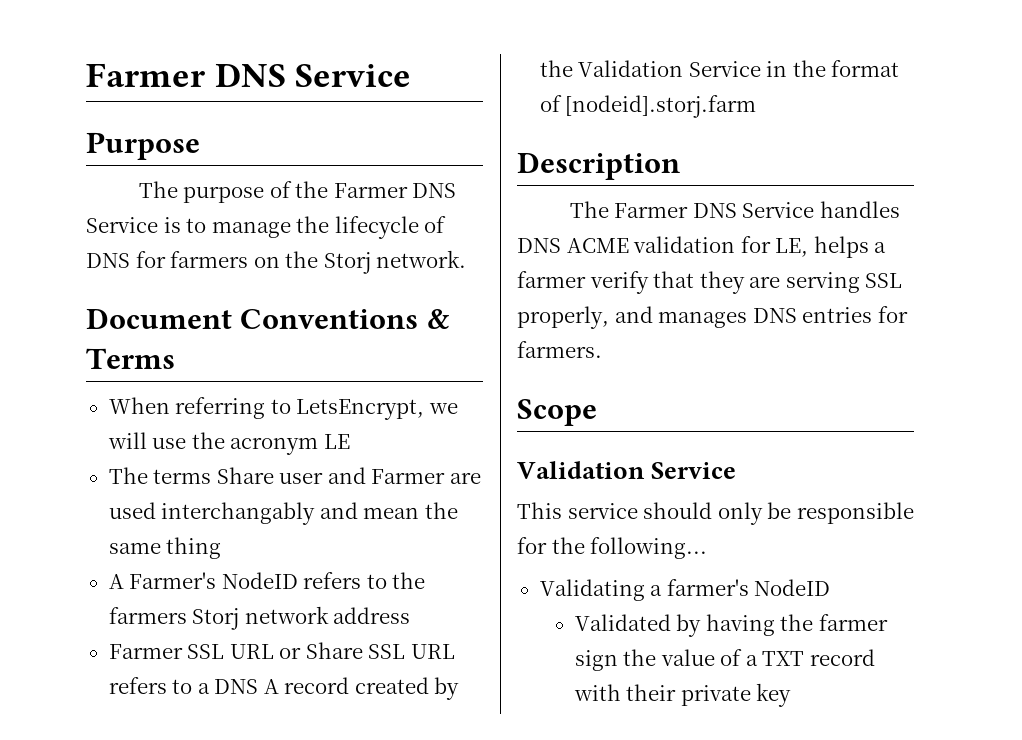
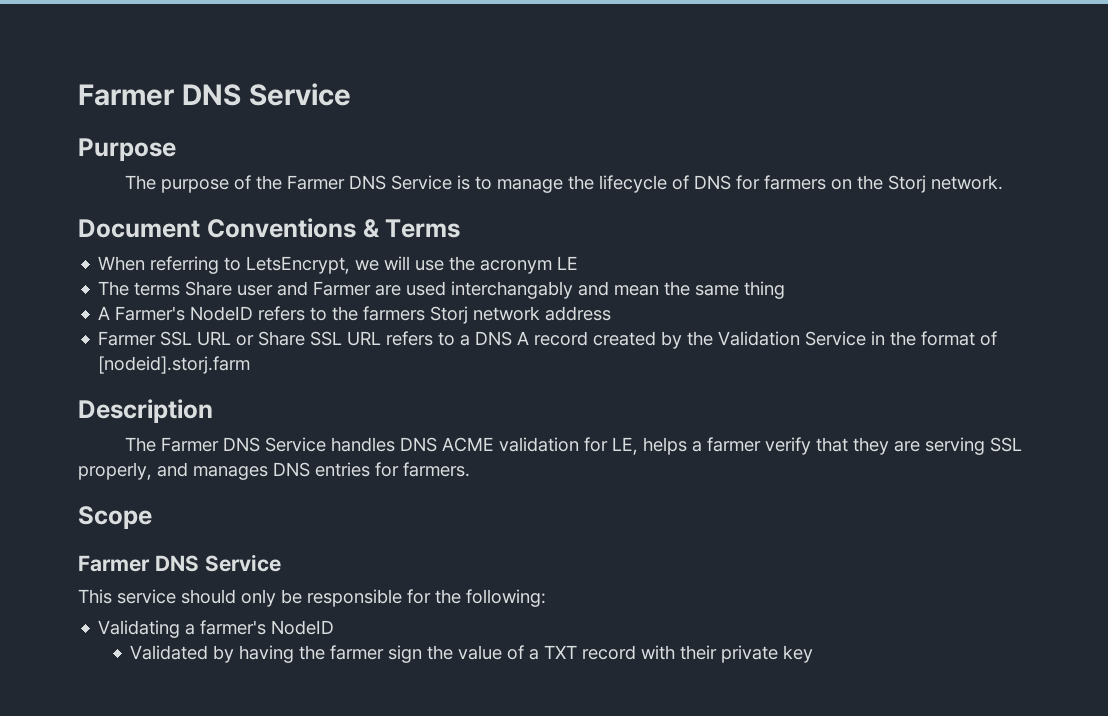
  Scope
- Validation Service
+ Farmer DNS Service
- This service should only be responsible for the following...
+ This service should only be responsible for the following:

